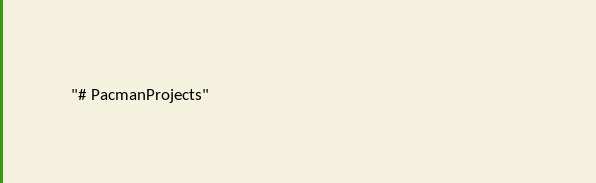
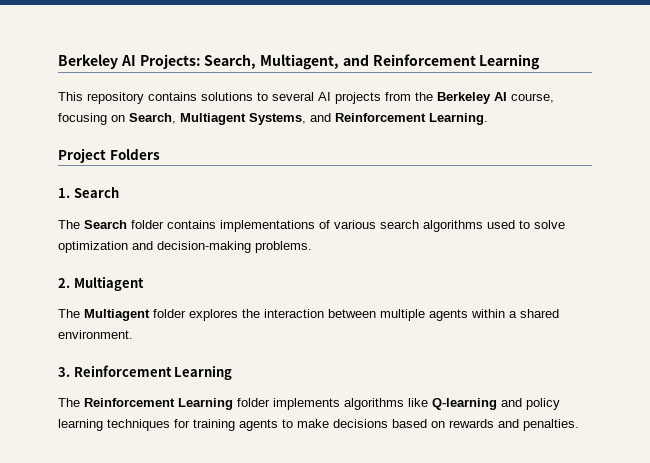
- "# PacmanProjects"
+ Berkeley AI Projects: Search, Multiagent, and Reinforcement Learning
+ This repository contains solutions to several AI projects from the Berkeley AI course, focusing on Search, Multiagent Systems, and Reinforcement Learning.
+ Project Folders
+ 1. Search
+ The Search folder contains implementations of various search algorithms used to solve optimization and decision-making problems.
+ 2. Multiagent
+ The Multiagent folder explores the interaction between multiple agents within a shared environment.
+ 3. Reinforcement Learning
+ The Reinforcement Learning folder implements algorithms like Q-learning and policy learning techniques for training agents to make decisions based on rewards and penalties.

